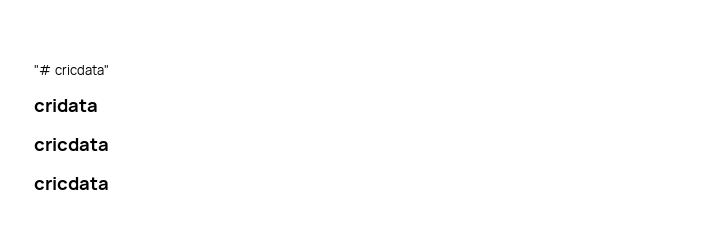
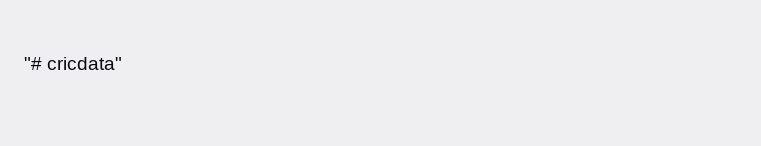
- cridata
- cricdata
- cricdata

